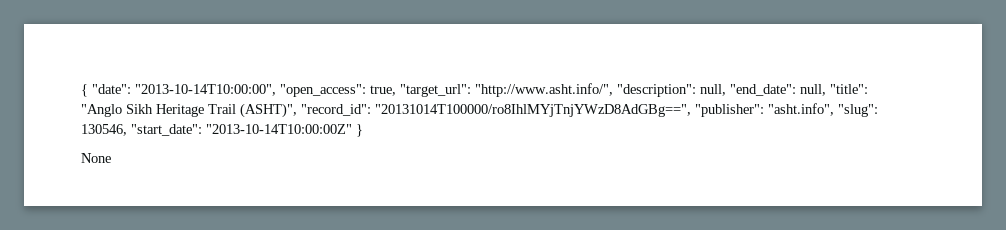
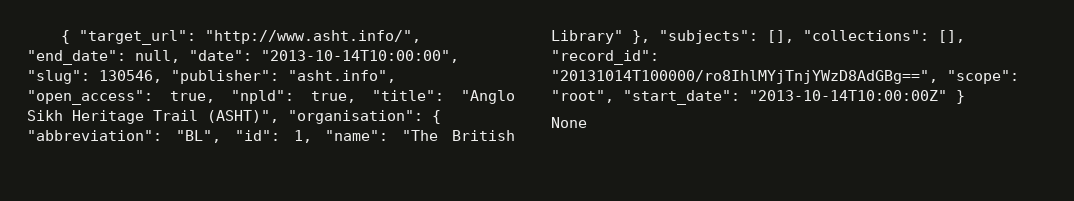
- { "date": "2013-10-14T10:00:00", "open_access": true, "target_url": "http://www.asht.info/", "description": null, "end_date": null, "title": "Anglo Sikh Heritage Trail (ASHT)", "record_id": "20131014T100000/ro8IhlMYjTnjYWzD8AdGBg==", "publisher": "asht.info", "slug": 130546, "start_date": "2013-10-14T10:00:00Z" }
+ { "target_url": "http://www.asht.info/", "end_date": null, "date": "2013-10-14T10:00:00", "slug": 130546, "publisher": "asht.info", "open_access": true, "npld": true, "title": "Anglo Sikh Heritage Trail (ASHT)", "organisation": { "abbreviation": "BL", "id": 1, "name": "The British Library" }, "subjects": [], "collections": [], "record_id": "20131014T100000/ro8IhlMYjTnjYWzD8AdGBg==", "scope": "root", "start_date": "2013-10-14T10:00:00Z" }

